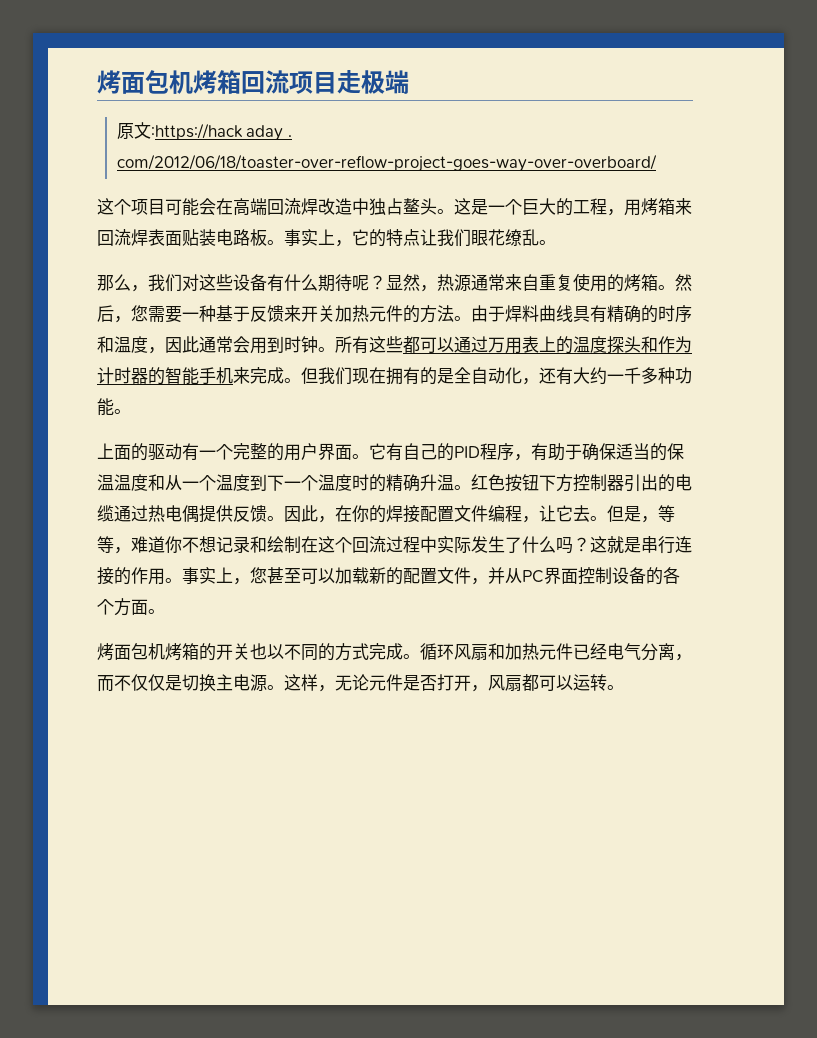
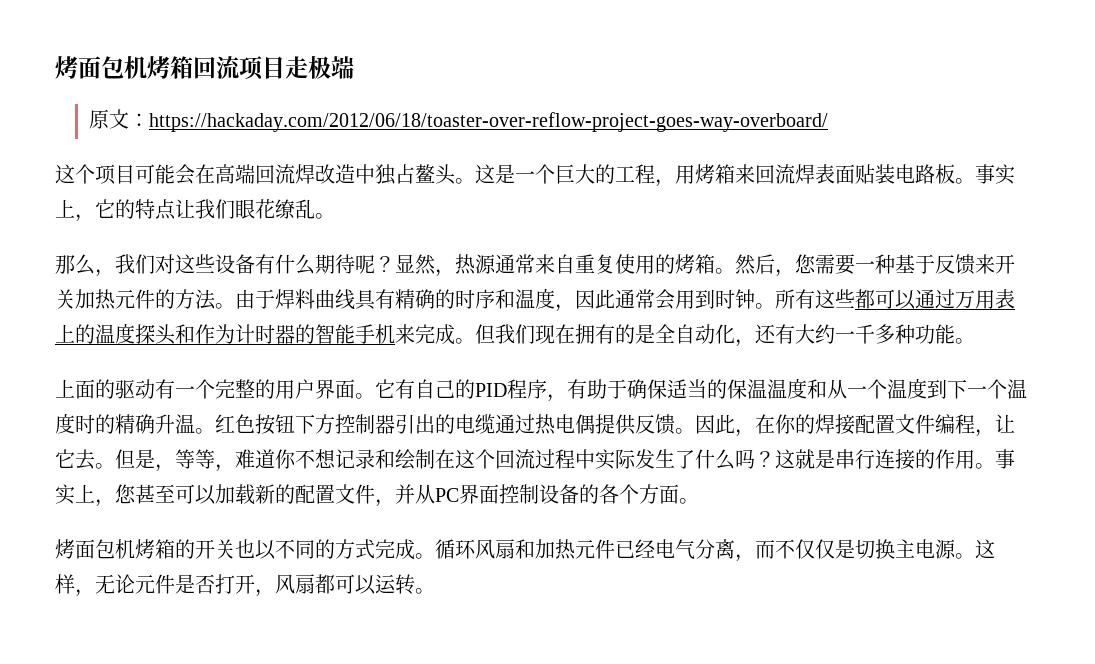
- 原文:https://hack aday . com/2012/06/18/toaster-over-reflow-project-goes-way-over-overboard/
+ 原文：https://hackaday.com/2012/06/18/toaster-over-reflow-project-goes-way-overboard/

